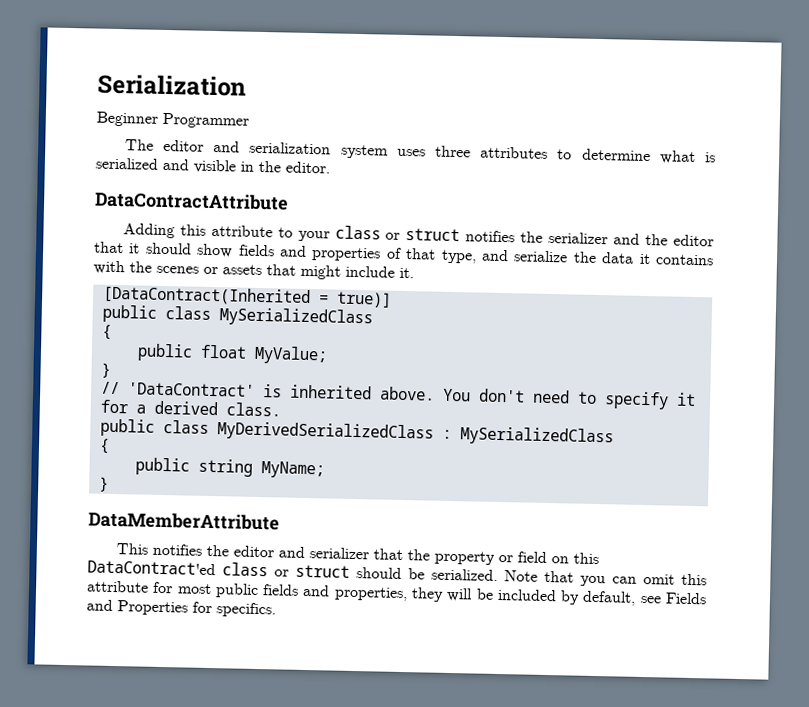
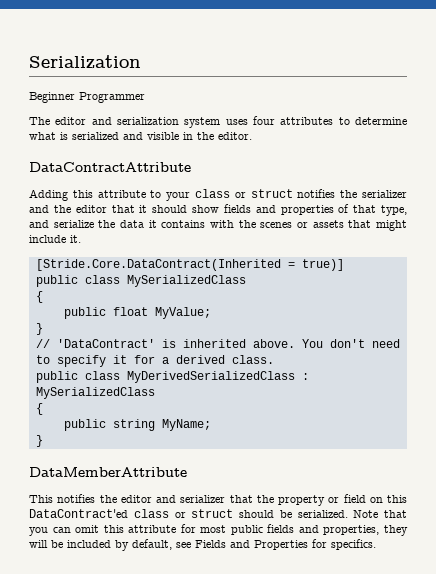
- The editor and serialization system uses three attributes to determine what is serialized and visible in the editor.
+ The editor and serialization system uses four attributes to determine what is serialized and visible in the editor.
- [DataContract(Inherited = true)]
+ [Stride.Core.DataContract(Inherited = true)]

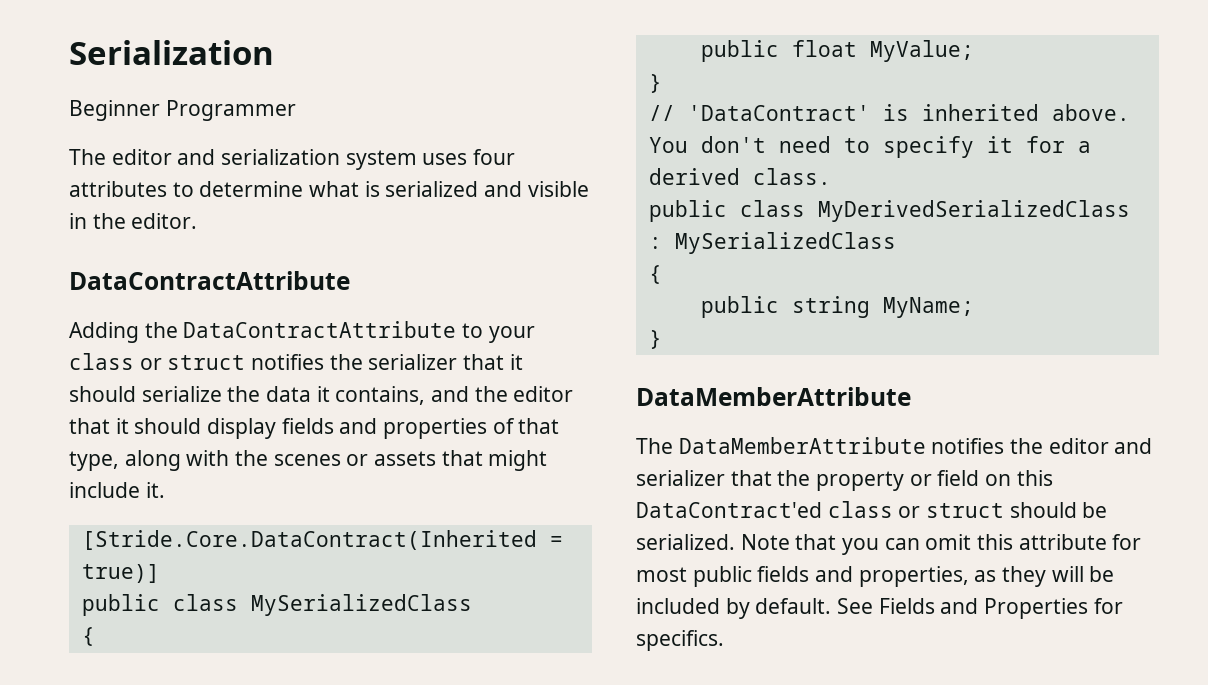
- Adding this attribute to your class or struct notifies the serializer and the editor that it should show fields and properties of that type, and serialize the data it contains with the scenes or assets that might include it.
+ Adding the DataContractAttribute to your class or struct notifies the serializer that it should serialize the data it contains, and the editor that it should display fields and properties of that type, along with the scenes or assets that might include it.
- This notifies the editor and serializer that the property or field on this DataContract'ed class or struct should be serialized.
+ The DataMemberAttribute notifies the editor and serializer that the property or field on this DataContract'ed class or struct should be serialized.
- Note that you can omit this attribute for most public fields and properties, they will be included by default, see Fields and Properties for specifics.
+ Note that you can omit this attribute for most public fields and properties, as they will be included by default. See Fields and Properties for specifics.

